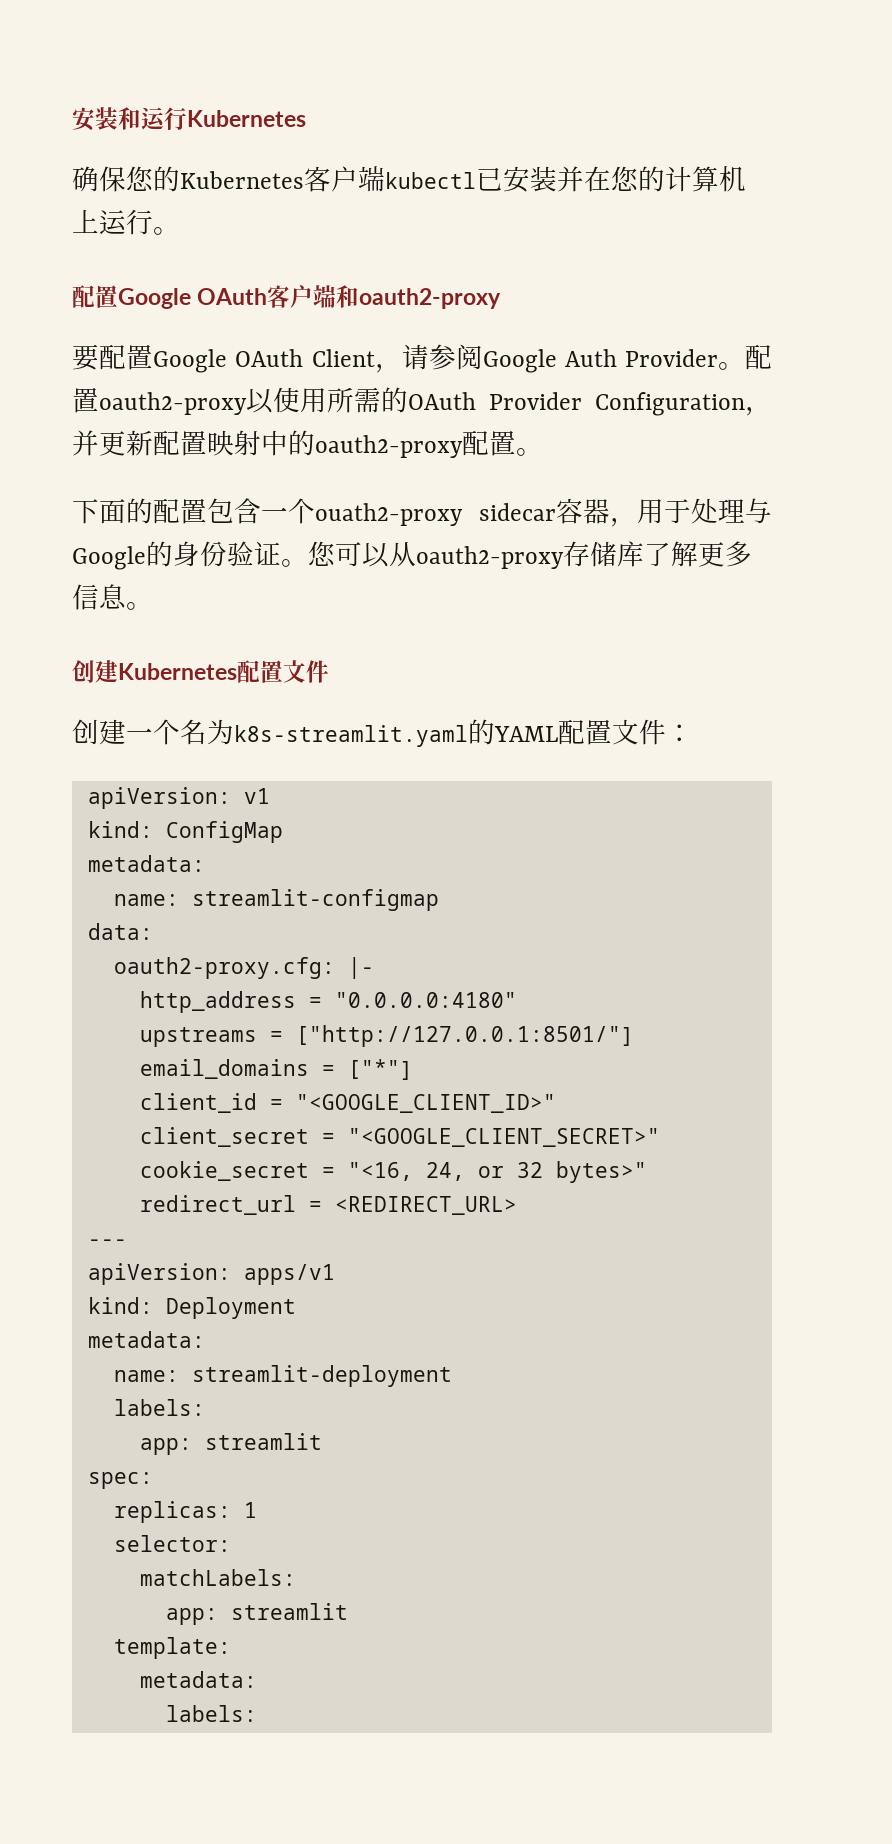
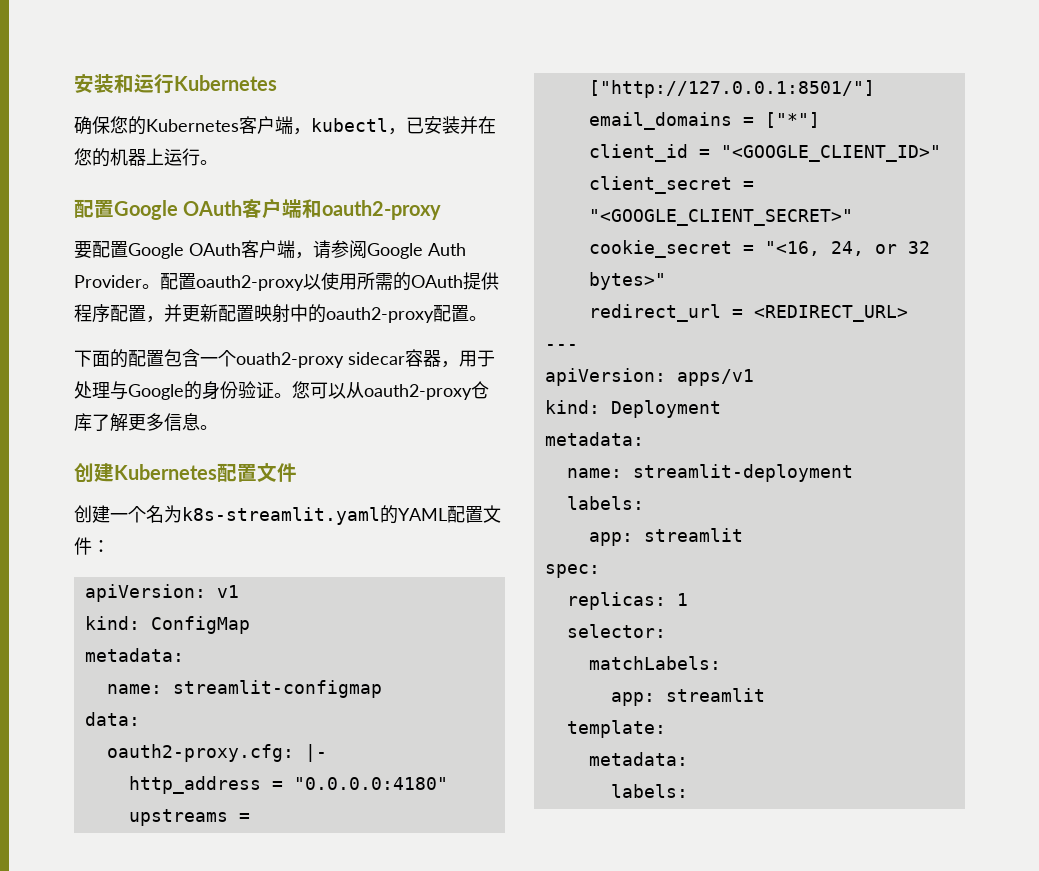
- 确保您的Kubernetes客户端kubectl已安装并在您的计算机上运行。
+ 确保您的Kubernetes客户端，kubectl，已安装并在您的机器上运行。
- 要配置Google OAuth Client，请参阅Google Auth Provider。
+ 要配置Google OAuth客户端，请参阅Google Auth Provider。
- 配置oauth2-proxy以使用所需的OAuth Provider Configuration，并更新配置映射中的oauth2-proxy配置。
+ 配置oauth2-proxy以使用所需的OAuth提供程序配置，并更新配置映射中的oauth2-proxy配置。
- 您可以从oauth2-proxy存储库了解更多信息。
+ 您可以从oauth2-proxy仓库了解更多信息。

